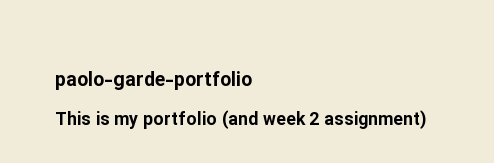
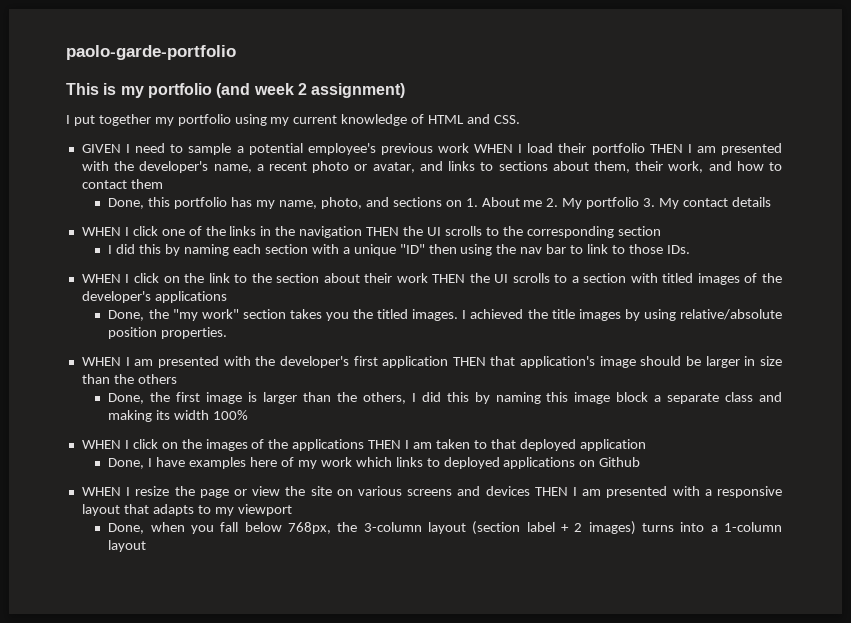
+ I put together my portfolio using my current knowledge of HTML and CSS.
+ GIVEN I need to sample a potential employee's previous work WHEN I load their portfolio THEN I am presented with the developer's name, a recent photo or avatar, and links to sections about them, their work, and how to contact them
+ Done, this portfolio has my name, photo, and sections on 1. About me 2. My portfolio 3. My contact details
+ WHEN I click one of the links in the navigation THEN the UI scrolls to the corresponding section
+ I did this by naming each section with a unique "ID" then using the nav bar to link to those IDs.
+ WHEN I click on the link to the section about their work THEN the UI scrolls to a section with titled images of the developer's applications
+ Done, the "my work" section takes you the titled images. I achieved the title images by using relative/absolute position properties.
+ WHEN I am presented with the developer's first application THEN that application's image should be larger in size than the others
+ Done, the first image is larger than the others, I did this by naming this image block a separate class and making its width 100%
+ WHEN I click on the images of the applications THEN I am taken to that deployed application
+ Done, I have examples here of my work which links to deployed applications on Github
+ WHEN I resize the page or view the site on various screens and devices THEN I am presented with a responsive layout that adapts to my viewport
+ Done, when you fall below 768px, the 3-column layout (section label + 2 images) turns into a 1-column layout

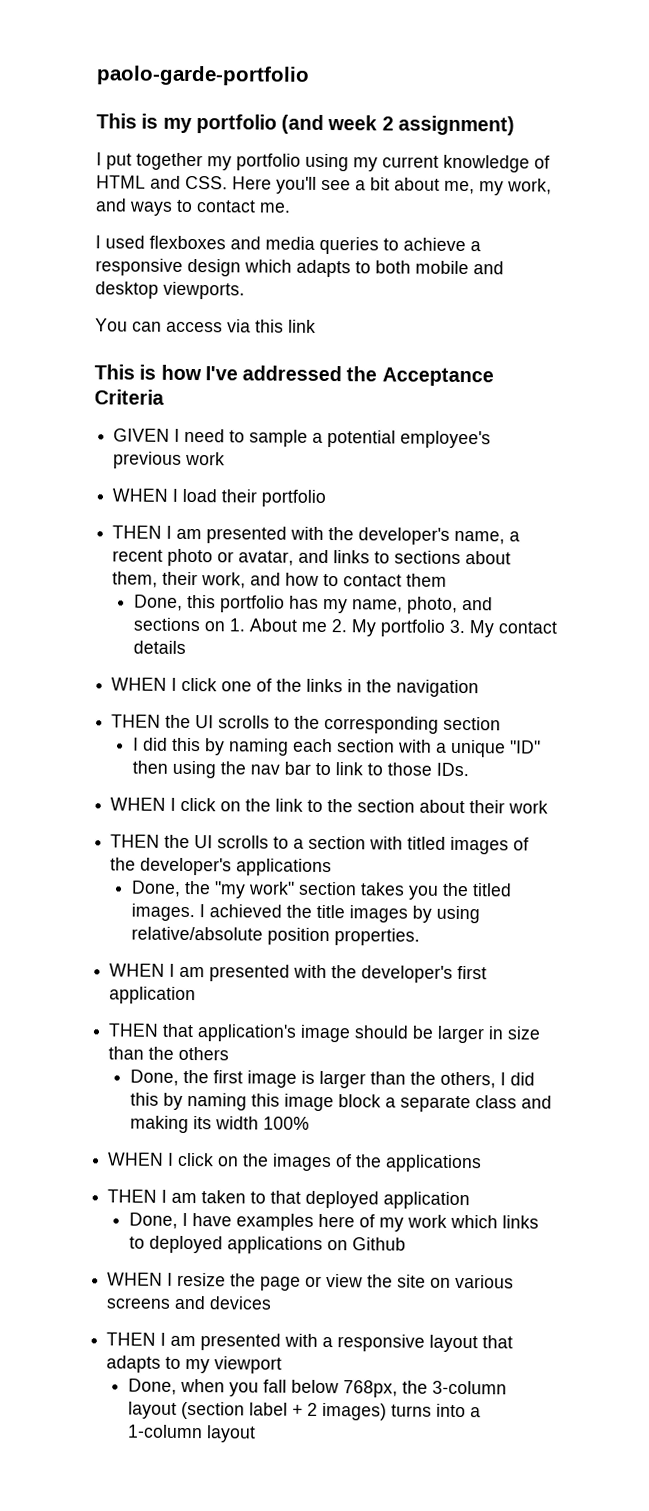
- I put together my portfolio using my current knowledge of HTML and CSS.
+ I put together my portfolio using my current knowledge of HTML and CSS. Here you'll see a bit about me, my work, and ways to contact me.
+ I used flexboxes and media queries to achieve a responsive design which adapts to both mobile and desktop viewports.
+ You can access via this link
+ This is how I've addressed the Acceptance Criteria
- GIVEN I need to sample a potential employee's previous work WHEN I load their portfolio THEN I am presented with the developer's name, a recent photo or avatar, and links to sections about them, their work, and how to contact them
+ GIVEN I need to sample a potential employee's previous work
+ WHEN I load their portfolio
+ THEN I am presented with the developer's name, a recent photo or avatar, and links to sections about them, their work, and how to contact them
- WHEN I click one of the links in the navigation THEN the UI scrolls to the corresponding section
+ WHEN I click one of the links in the navigation
+ THEN the UI scrolls to the corresponding section
- WHEN I click on the link to the section about their work THEN the UI scrolls to a section with titled images of the developer's applications
+ WHEN I click on the link to the section about their work
+ THEN the UI scrolls to a section with titled images of the developer's applications
- WHEN I am presented with the developer's first application THEN that application's image should be larger in size than the others
+ WHEN I am presented with the developer's first application
+ THEN that application's image should be larger in size than the others
- WHEN I click on the images of the applications THEN I am taken to that deployed application
+ WHEN I click on the images of the applications
+ THEN I am taken to that deployed application
- WHEN I resize the page or view the site on various screens and devices THEN I am presented with a responsive layout that adapts to my viewport
+ WHEN I resize the page or view the site on various screens and devices
+ THEN I am presented with a responsive layout that adapts to my viewport

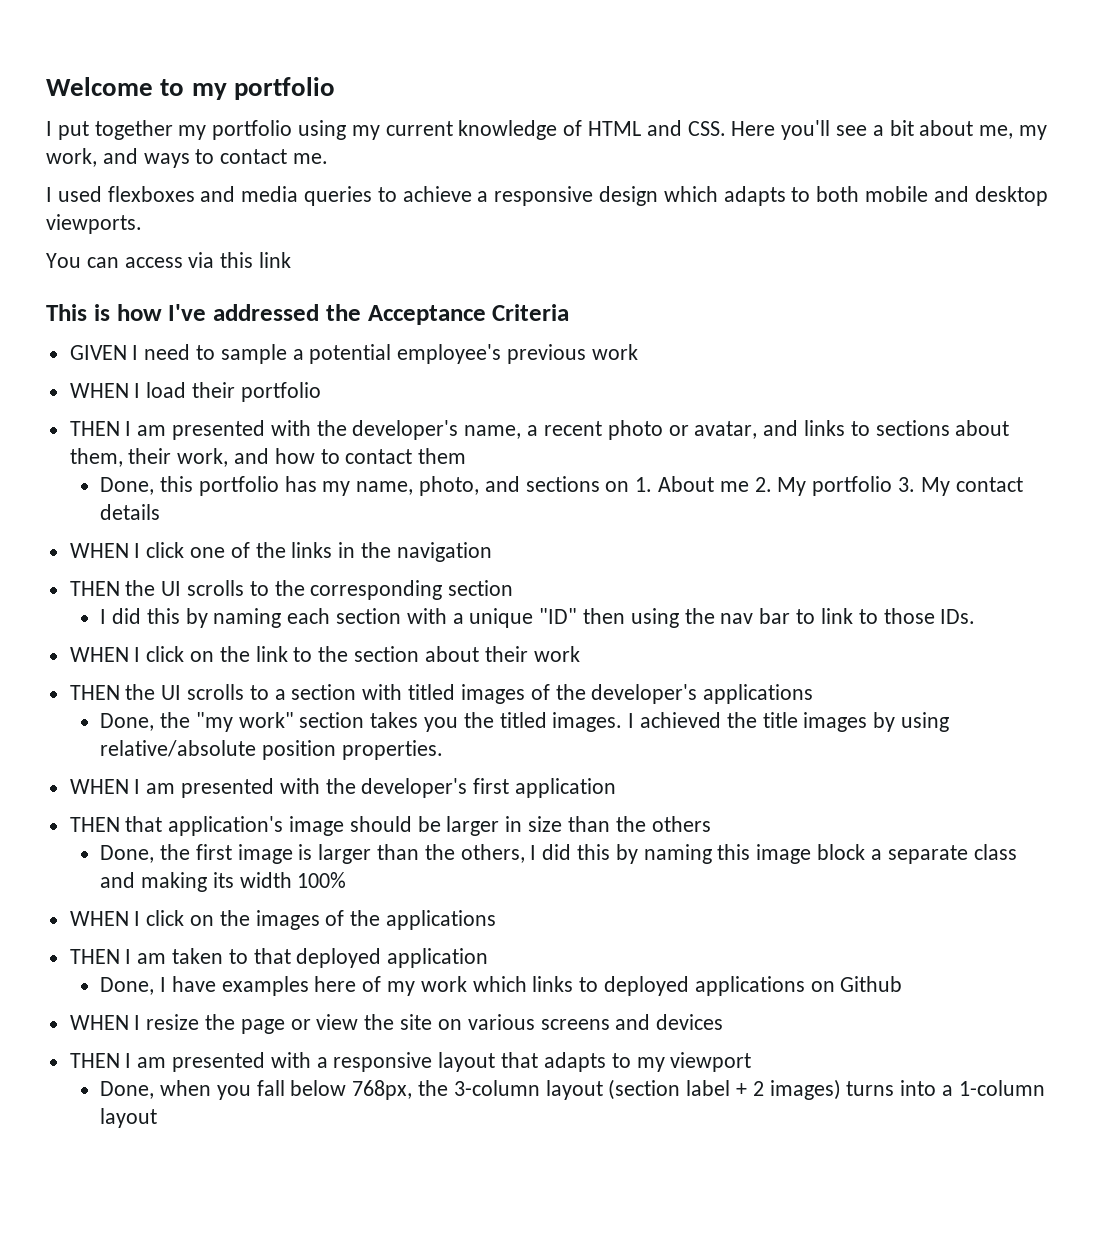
- paolo-garde-portfolio
- This is my portfolio (and week 2 assignment)
+ Welcome to my portfolio

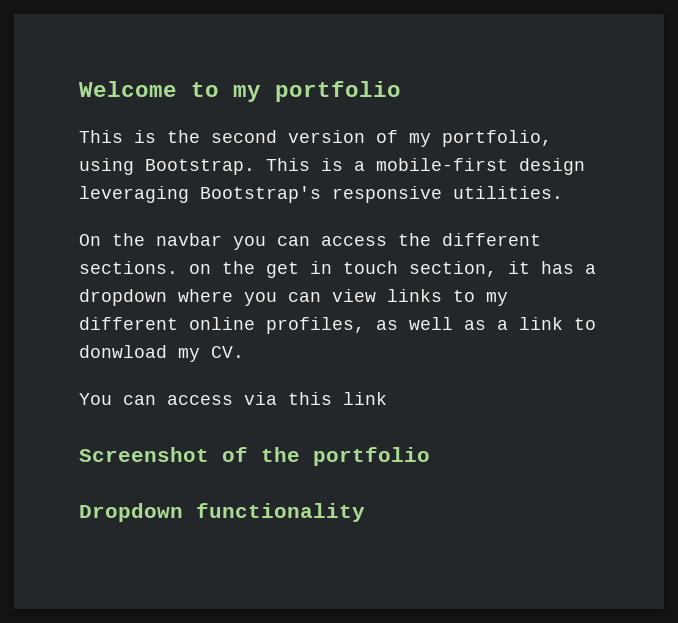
- I put together my portfolio using my current knowledge of HTML and CSS. Here you'll see a bit about me, my work, and ways to contact me.
- I used flexboxes and media queries to achieve a responsive design which adapts to both mobile and desktop viewports.
+ This is the second version of my portfolio, using Bootstrap. This is a mobile-first design leveraging Bootstrap's responsive utilities.
+ On the navbar you can access the different sections. on the get in touch section, it has a dropdown where you can view links to my different online profiles, as well as a link to donwload my CV.
- This is how I've addressed the Acceptance Criteria
- GIVEN I need to sample a potential employee's previous work
- WHEN I load their portfolio
- THEN I am presented with the developer's name, a recent photo or avatar, and links to sections about them, their work, and how to contact them
- Done, this portfolio has my name, photo, and sections on 1. About me 2. My portfolio 3. My contact details
- WHEN I click one of the links in the navigation
- THEN the UI scrolls to the corresponding section
- I did this by naming each section with a unique "ID" then using the nav bar to link to those IDs.
- WHEN I click on the link to the section about their work
- THEN the UI scrolls to a section with titled images of the developer's applications
- Done, the "my work" section takes you the titled images. I achieved the title images by using relative/absolute position properties.
- WHEN I am presented with the developer's first application
- THEN that application's image should be larger in size than the others
- Done, the first image is larger than the others, I did this by naming this image block a separate class and making its width 100%
- WHEN I click on the images of the applications
- THEN I am taken to that deployed application
- Done, I have examples here of my work which links to deployed applications on Github
- WHEN I resize the page or view the site on various screens and devices
- THEN I am presented with a responsive layout that adapts to my viewport
- Done, when you fall below 768px, the 3-column layout (section label + 2 images) turns into a 1-column layout
+ Screenshot of the portfolio
+ Dropdown functionality

